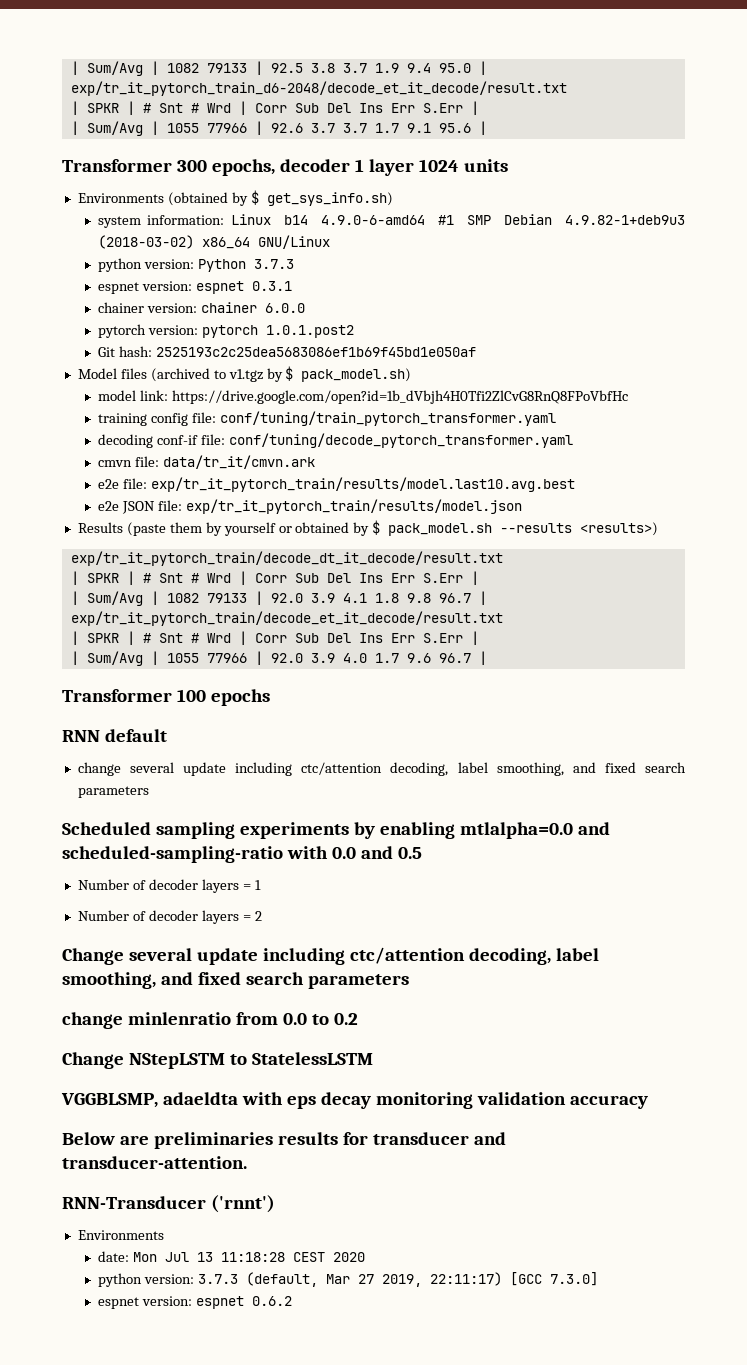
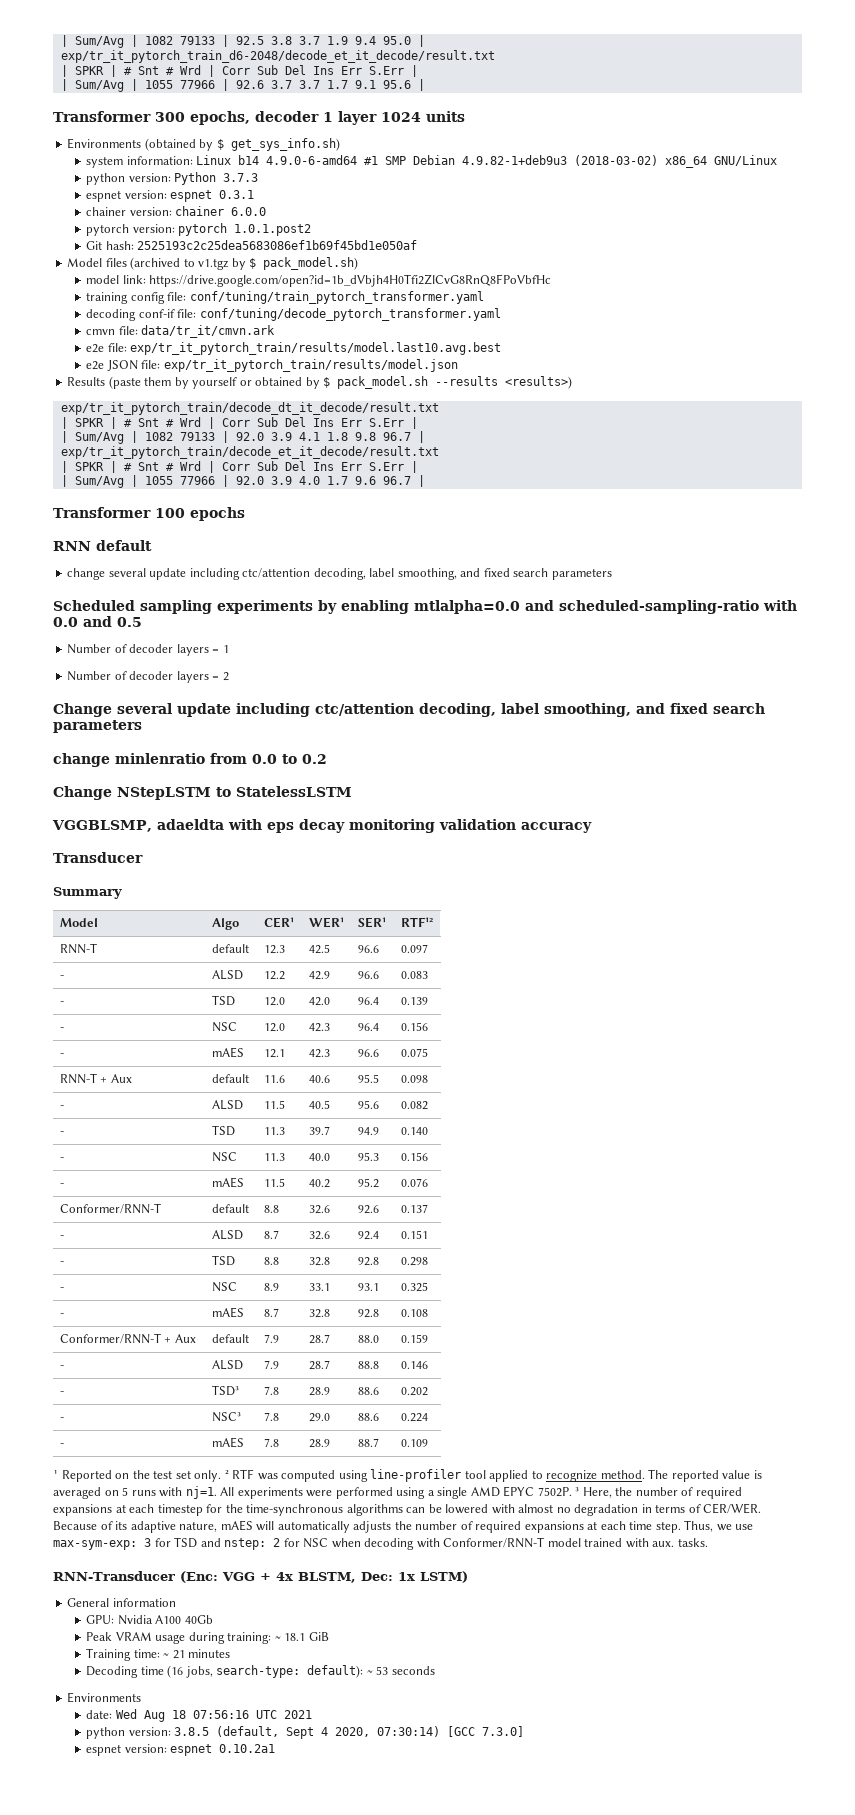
- Below are preliminaries results for transducer and transducer-attention.
- RNN-Transducer ('rnnt')
+ Transducer
+ Summary
+ Model | Algo | CER¹ | WER¹ | SER¹ | RTF¹²
+ RNN-T | default | 12.3 | 42.5 | 96.6 | 0.097
+ - | ALSD | 12.2 | 42.9 | 96.6 | 0.083
+ - | TSD | 12.0 | 42.0 | 96.4 | 0.139
+ - | NSC | 12.0 | 42.3 | 96.4 | 0.156
+ - | mAES | 12.1 | 42.3 | 96.6 | 0.075
+ RNN-T + Aux | default | 11.6 | 40.6 | 95.5 | 0.098
+ - | ALSD | 11.5 | 40.5 | 95.6 | 0.082
+ - | TSD | 11.3 | 39.7 | 94.9 | 0.140
+ - | NSC | 11.3 | 40.0 | 95.3 | 0.156
+ - | mAES | 11.5 | 40.2 | 95.2 | 0.076
+ Conformer/RNN-T | default | 8.8 | 32.6 | 92.6 | 0.137
+ - | ALSD | 8.7 | 32.6 | 92.4 | 0.151
+ - | TSD | 8.8 | 32.8 | 92.8 | 0.298
+ - | NSC | 8.9 | 33.1 | 93.1 | 0.325
+ - | mAES | 8.7 | 32.8 | 92.8 | 0.108
+ Conformer/RNN-T + Aux | default | 7.9 | 28.7 | 88.0 | 0.159
+ - | ALSD | 7.9 | 28.7 | 88.8 | 0.146
+ - | TSD³ | 7.8 | 28.9 | 88.6 | 0.202
+ - | NSC³ | 7.8 | 29.0 | 88.6 | 0.224
+ - | mAES | 7.8 | 28.9 | 88.7 | 0.109
+ ¹ Reported on the test set only. ² RTF was computed using line-profiler tool applied to recognize method. The reported value is averaged on 5 runs with nj=1. All experiments were performed using a single AMD EPYC 7502P. ³ Here, the number of required expansions at each timestep for the time-synchronous algorithms can be lowered with almost no degradation in terms of CER/WER. Because of its adaptive nature, mAES will automatically adjusts the number of required expansions at each time step. Thus, we use max-sym-exp: 3 for TSD and nstep: 2 for NSC when decoding with Conformer/RNN-T model trained with aux. tasks.
+ RNN-Transducer (Enc: VGG + 4x BLSTM, Dec: 1x LSTM)
+ General information
+ GPU: Nvidia A100 40Gb
+ Peak VRAM usage during training: ~ 18.1 GiB
+ Training time: ~ 21 minutes
+ Decoding time (16 jobs, search-type: default): ~ 53 seconds
  Environments
- date: Mon Jul 13 11:18:28 CEST 2020
- python version: 3.7.3 (default, Mar 27 2019, 22:11:17) [GCC 7.3.0]
+ date: Wed Aug 18 07:56:16 UTC 2021
+ python version: 3.8.5 (default, Sept 4 2020, 07:30:14) [GCC 7.3.0]
- espnet version: espnet 0.6.2
+ espnet version: espnet 0.10.2a1

